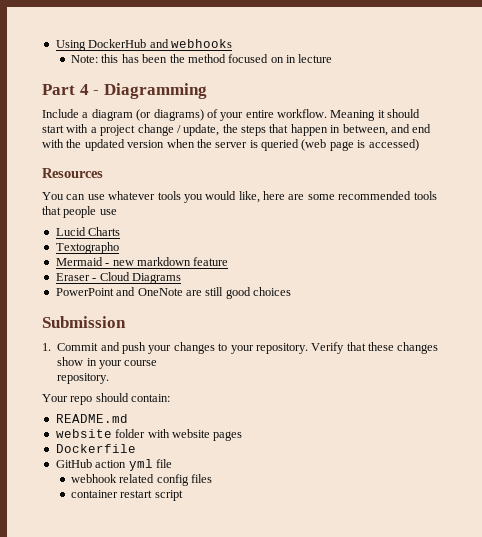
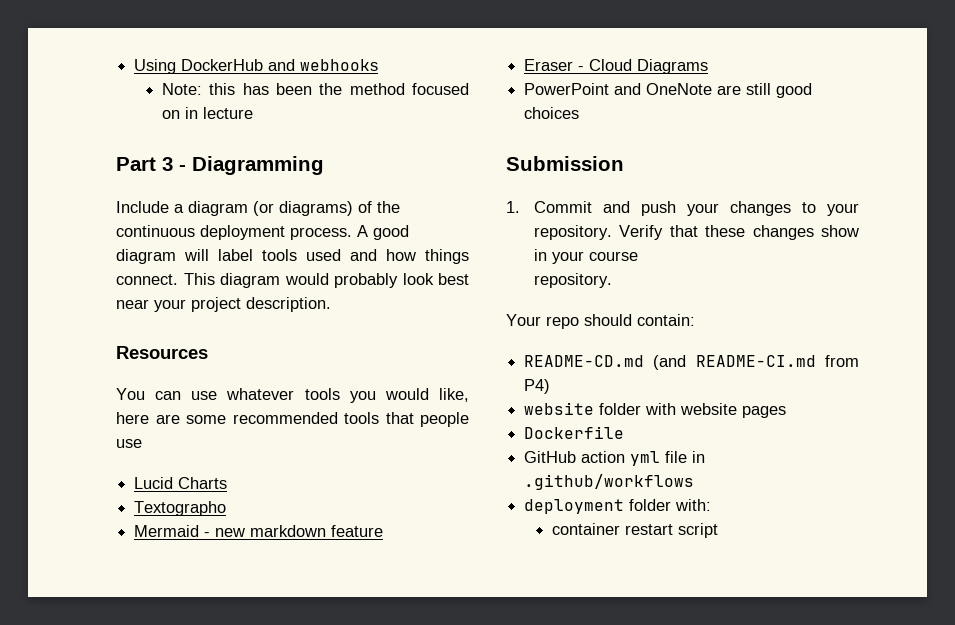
- Part 4 - Diagramming
+ Part 3 - Diagramming
- Include a diagram (or diagrams) of your entire workflow. Meaning it should start with a project change / update, the steps that happen in between, and end with the updated version when the server is queried (web page is accessed)
+ Include a diagram (or diagrams) of the continuous deployment process. A good diagram will label tools used and how things connect. This diagram would probably look best near your project description.
- README.md
+ README-CD.md (and README-CI.md from P4)
- GitHub action yml file
- webhook related config files
+ GitHub action yml file in .github/workflows
+ deployment folder with:

